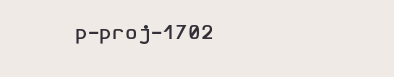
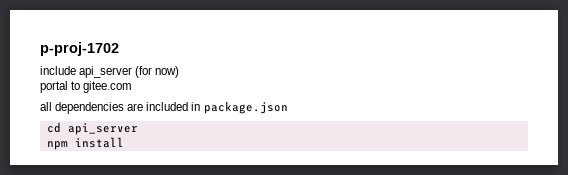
+ include api_server (for now)
+ portal to gitee.com
+ all dependencies are included in package.json
+ cd api_server
+ npm install

